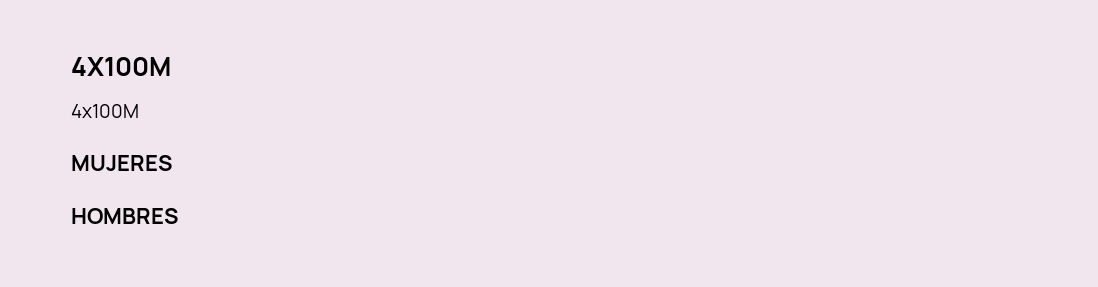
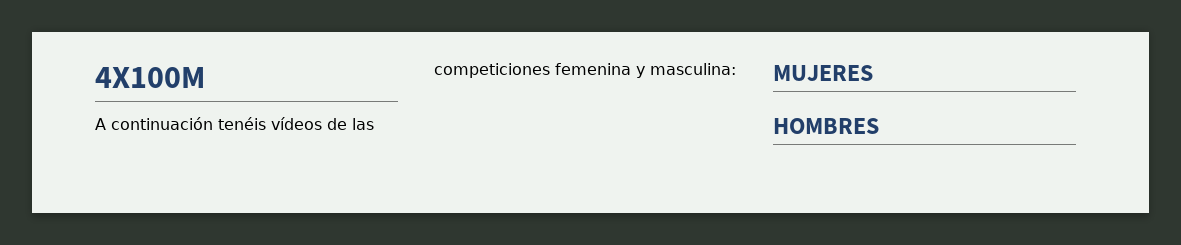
- 4x100M
+ A continuación tenéis vídeos de las competiciones femenina y masculina:

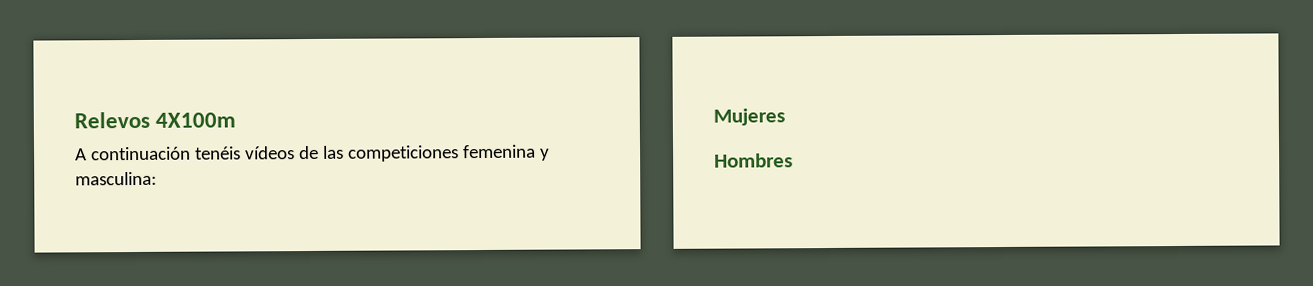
- 4X100M
+ Relevos 4X100m
- MUJERES
- HOMBRES
+ Mujeres
+ Hombres

